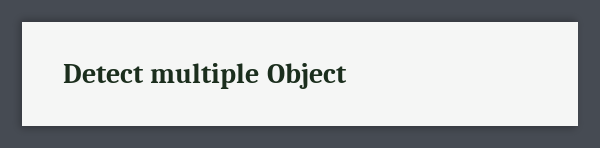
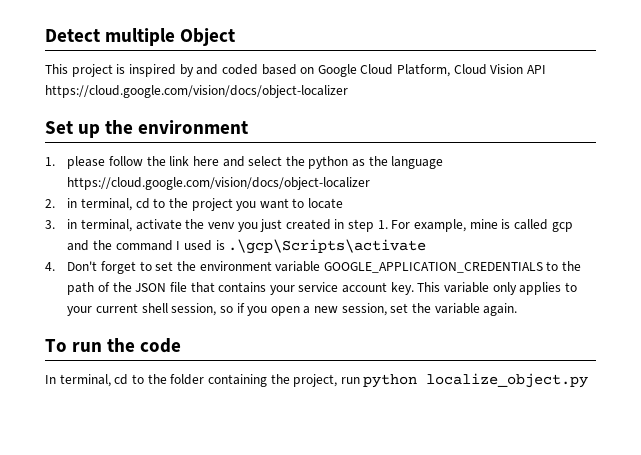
+ This project is inspired by and coded based on Google Cloud Platform, Cloud Vision API https://cloud.google.com/vision/docs/object-localizer
+ Set up the environment
+ 1. please follow the link here and select the python as the language https://cloud.google.com/vision/docs/object-localizer
+ 2. in terminal, cd to the project you want to locate
+ 3. in terminal, activate the venv you just created in step 1. For example, mine is called gcp and the command I used is .\gcp\Scripts\activate
+ 4. Don't forget to set the environment variable GOOGLE_APPLICATION_CREDENTIALS to the path of the JSON file that contains your service account key. This variable only applies to your current shell session, so if you open a new session, set the variable again.
+ To run the code
+ In terminal, cd to the folder containing the project, run python localize_object.py

